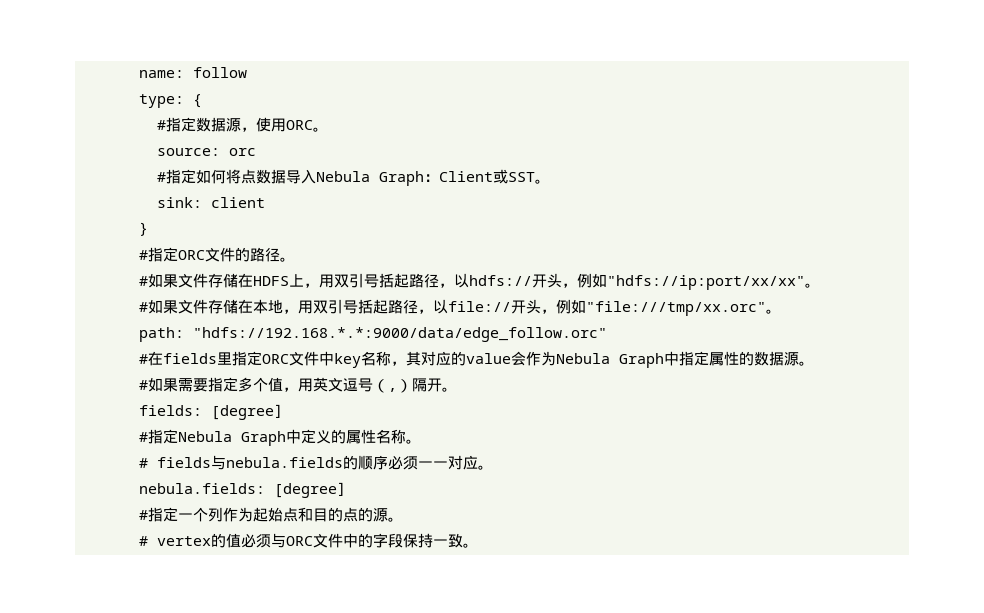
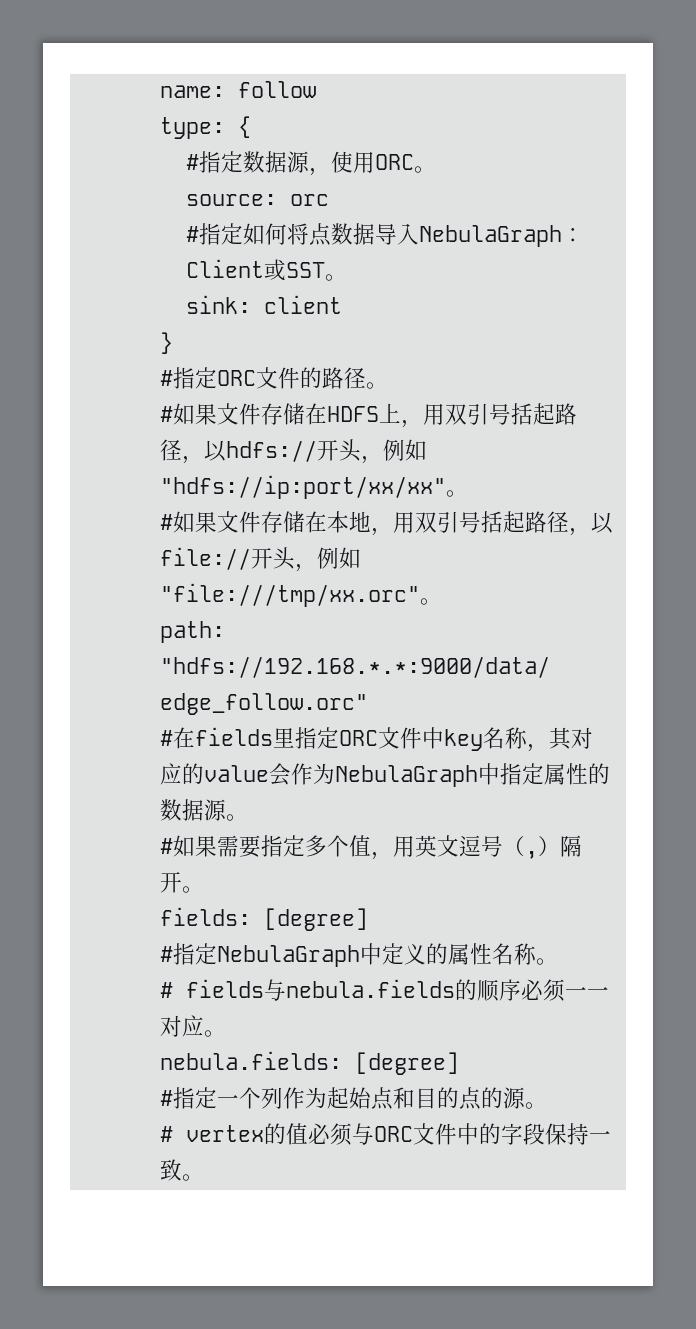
- #指定如何将点数据导入Nebula Graph：Client或SST。
+ #指定如何将点数据导入NebulaGraph：Client或SST。
- #在fields里指定ORC文件中key名称，其对应的value会作为Nebula Graph中指定属性的数据源。
+ #在fields里指定ORC文件中key名称，其对应的value会作为NebulaGraph中指定属性的数据源。
- #指定Nebula Graph中定义的属性名称。
+ #指定NebulaGraph中定义的属性名称。

